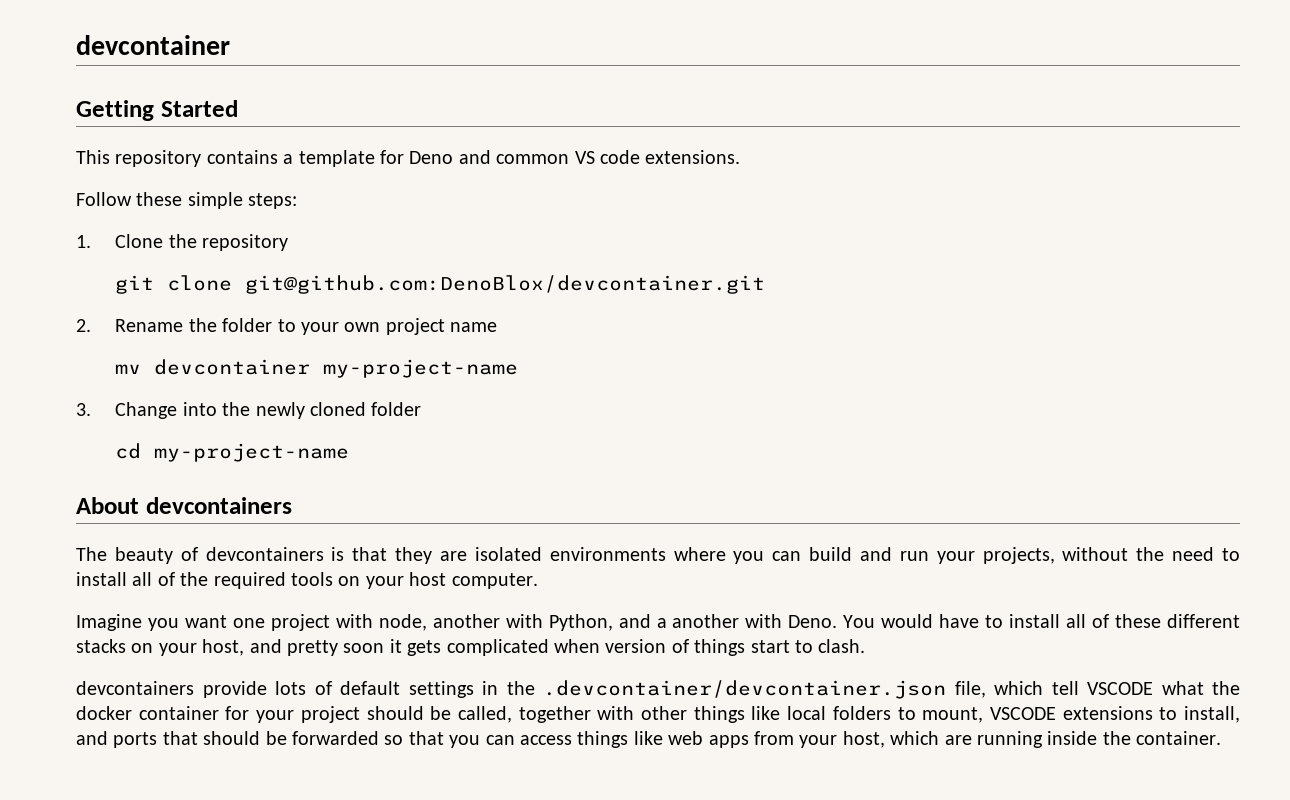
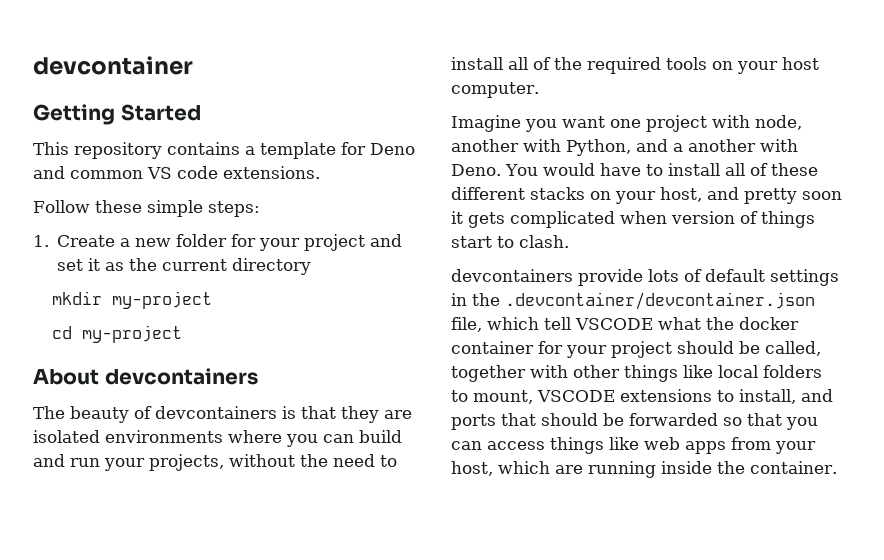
- 1. Clone the repository
- git clone git@github.com:DenoBlox/devcontainer.git
- 2. Rename the folder to your own project name
- mv devcontainer my-project-name
- 3. Change into the newly cloned folder
+ 1. Create a new folder for your project and set it as the current directory
+ mkdir my-project
- cd my-project-name
+ cd my-project

